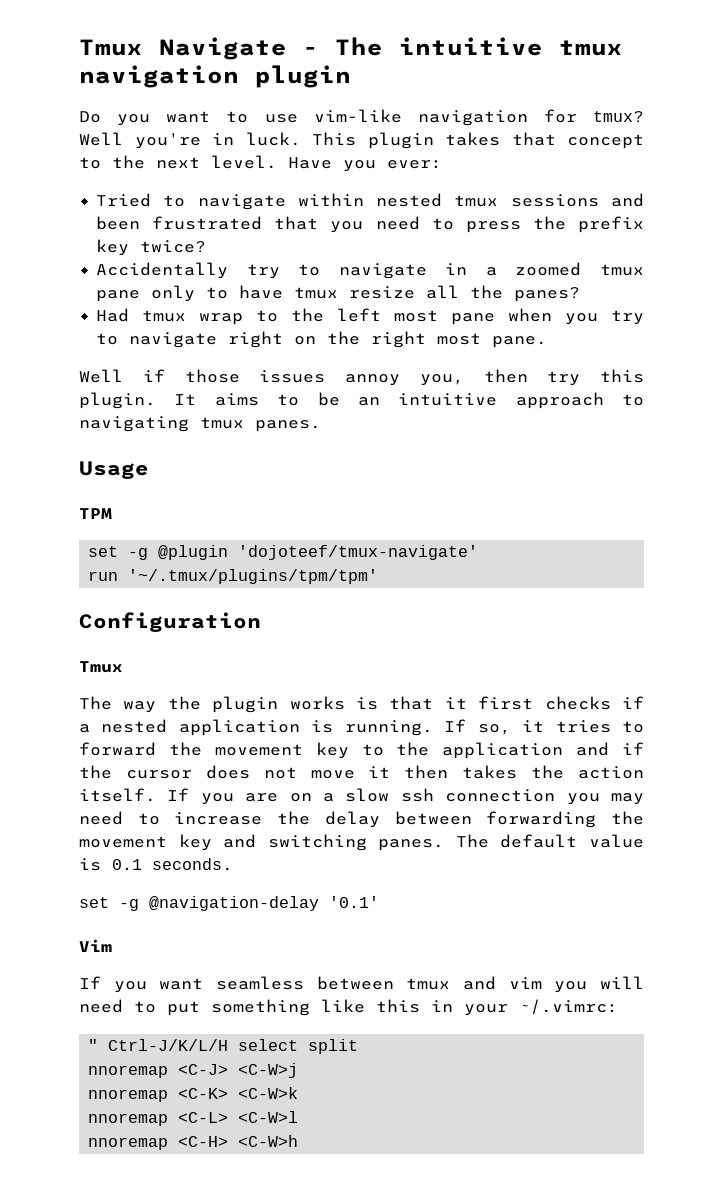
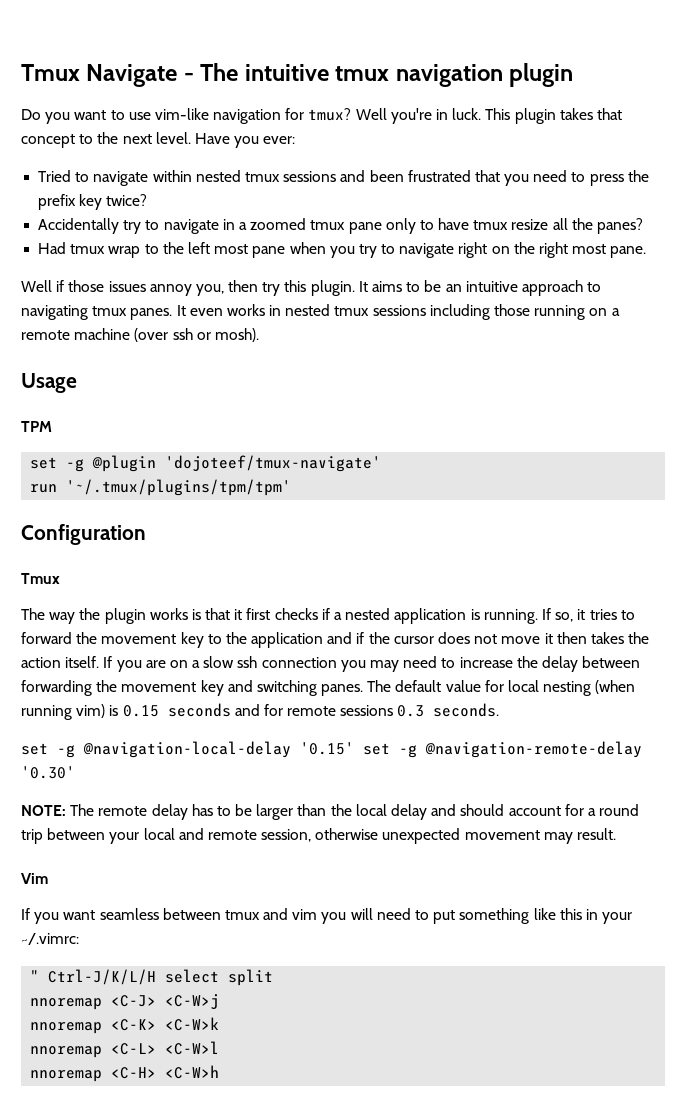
+ It even works in nested tmux sessions including those running on a remote machine (over ssh or mosh).
- The default value is 0.1 seconds.
- set -g @navigation-delay '0.1'
+ The default value for local nesting (when running vim) is 0.15 seconds and for remote sessions 0.3 seconds.
+ set -g @navigation-local-delay '0.15' set -g @navigation-remote-delay '0.30'
+ NOTE: The remote delay has to be larger than the local delay and should account for a round trip between your local and remote session, otherwise unexpected movement may result.

